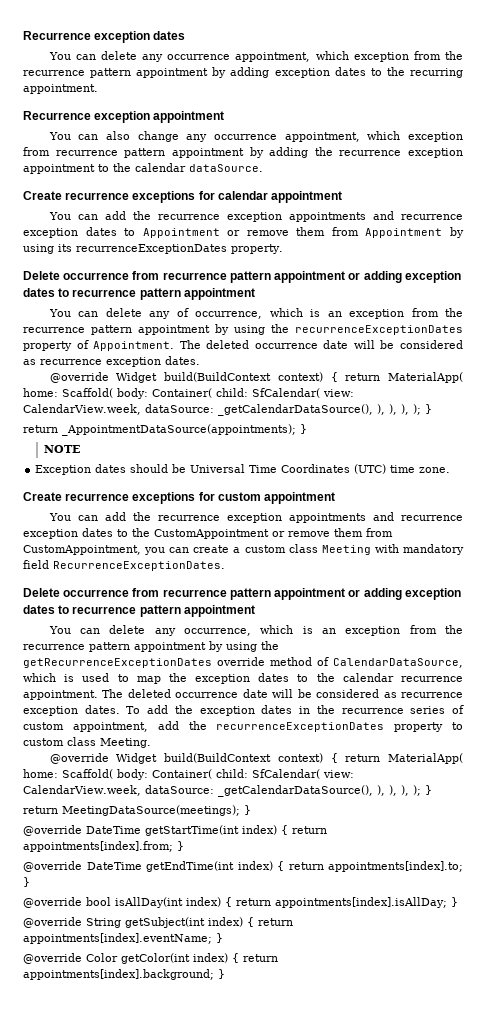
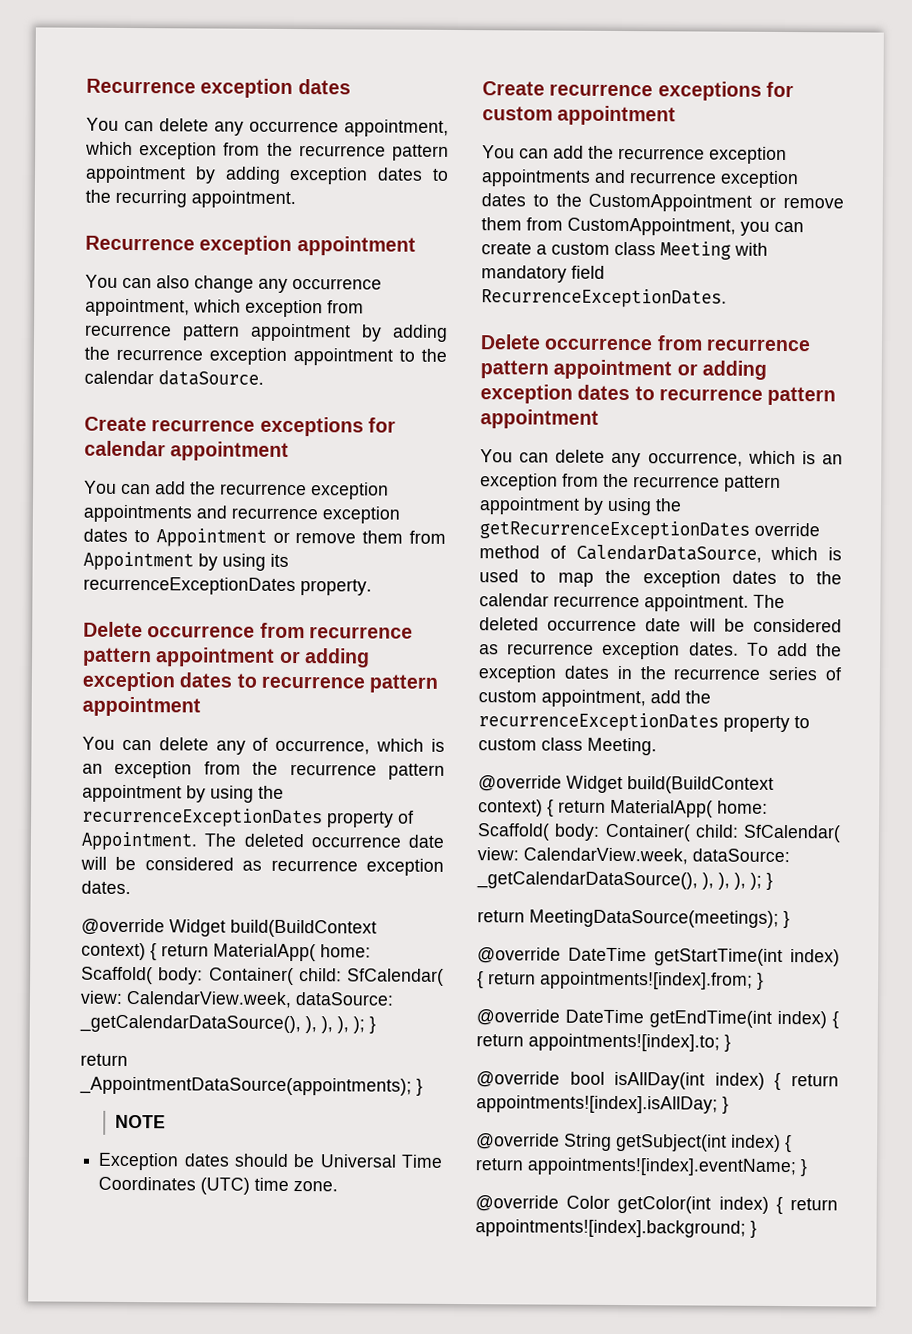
- @override DateTime getStartTime(int index) { return appointments[index].from; }
+ @override DateTime getStartTime(int index) { return appointments![index].from; }
- @override DateTime getEndTime(int index) { return appointments[index].to; }
+ @override DateTime getEndTime(int index) { return appointments![index].to; }
- @override bool isAllDay(int index) { return appointments[index].isAllDay; }
+ @override bool isAllDay(int index) { return appointments![index].isAllDay; }
- @override String getSubject(int index) { return appointments[index].eventName; }
+ @override String getSubject(int index) { return appointments![index].eventName; }
- @override Color getColor(int index) { return appointments[index].background; }
+ @override Color getColor(int index) { return appointments![index].background; }

